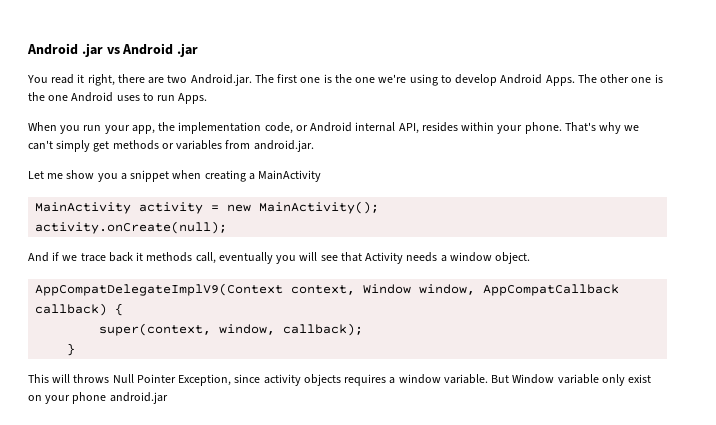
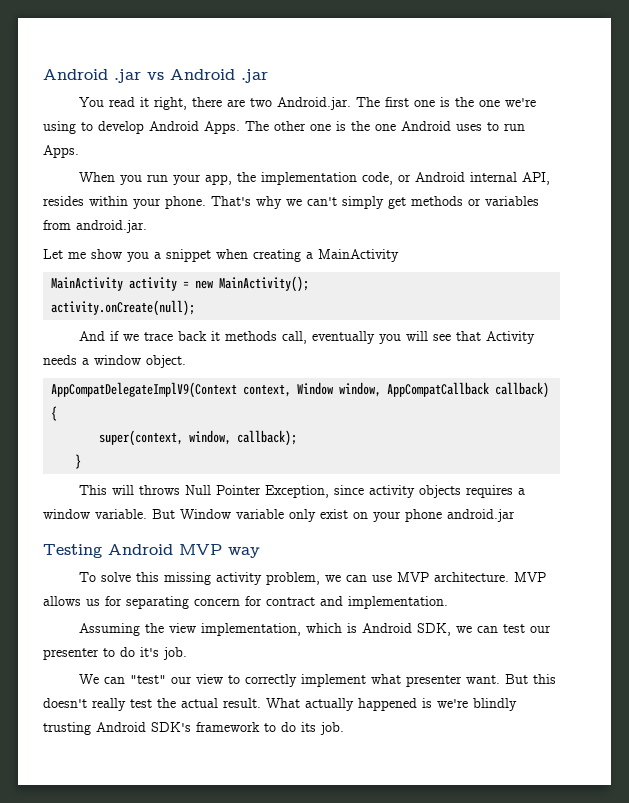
+ Testing Android MVP way
+ To solve this missing activity problem, we can use MVP architecture. MVP allows us for separating concern for contract and implementation.
+ Assuming the view implementation, which is Android SDK, we can test our presenter to do it's job.
+ We can "test" our view to correctly implement what presenter want. But this doesn't really test the actual result. What actually happened is we're blindly trusting Android SDK's framework to do its job.

